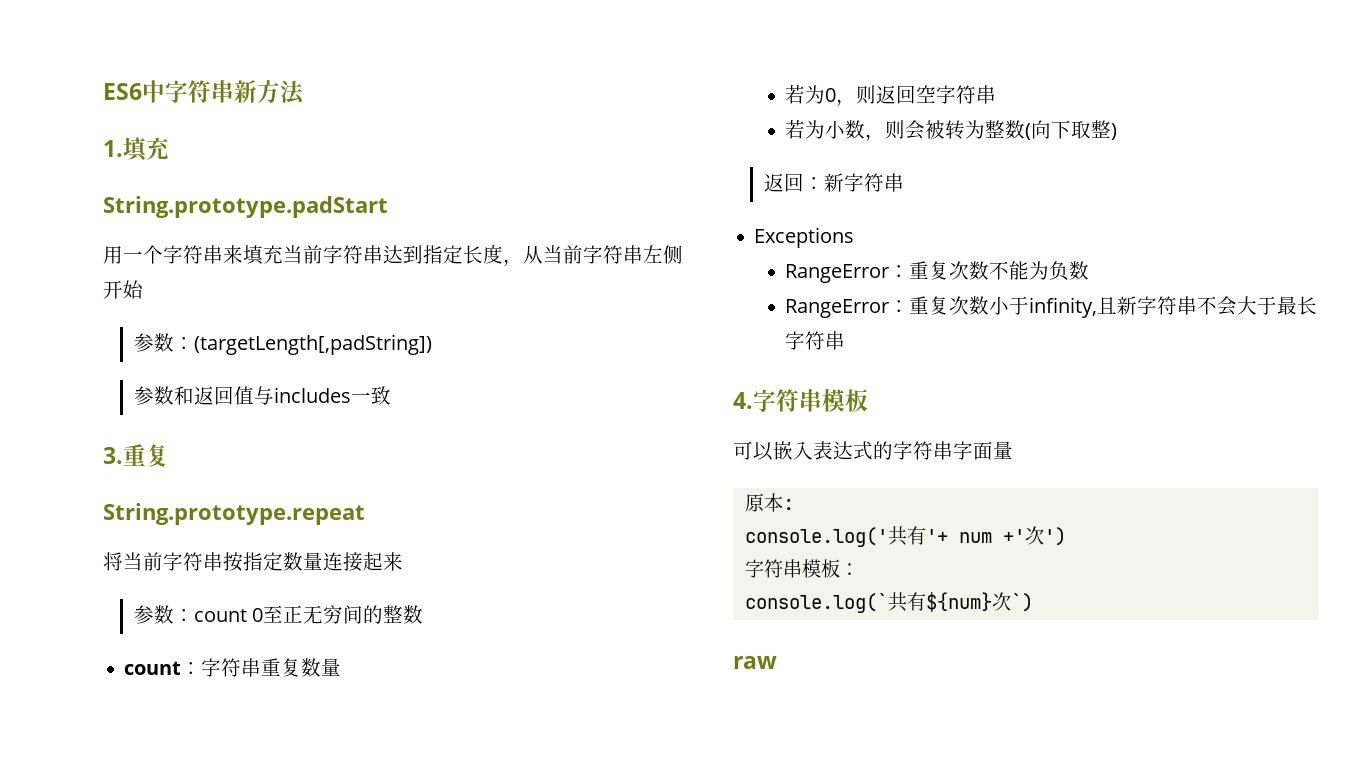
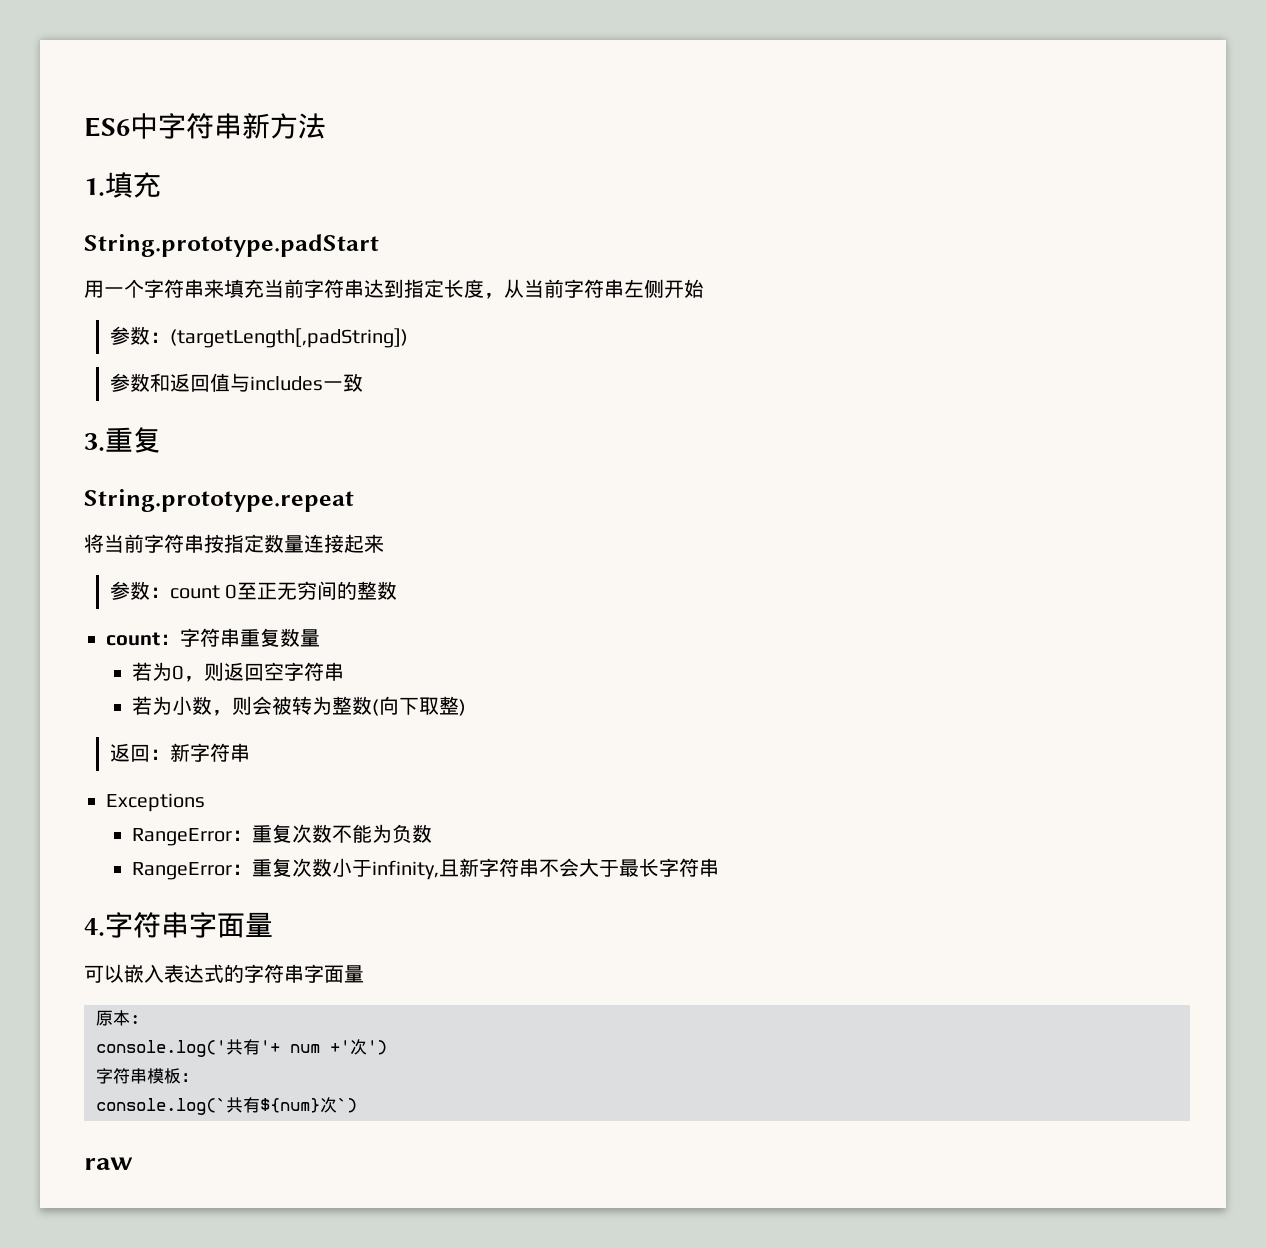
- 4.字符串模板
+ 4.字符串字面量

